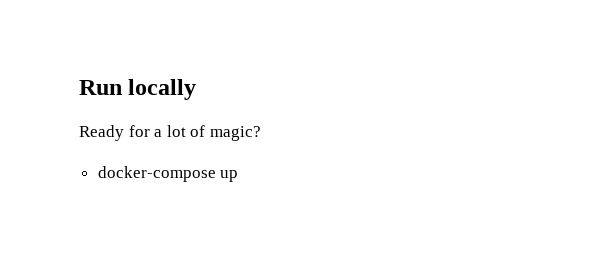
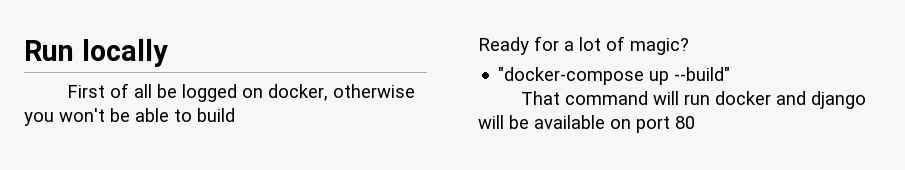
+ First of all be logged on docker, otherwise you won't be able to build
- docker-compose up
+ "docker-compose up --build"
+ That command will run docker and django will be available on port 80

